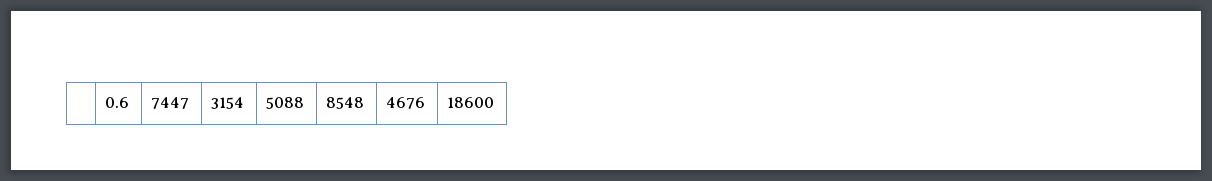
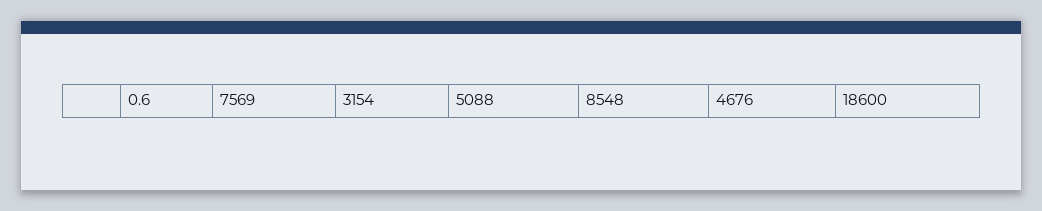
- | 0.6 | 7447 | 3154 | 5088 | 8548 | 4676 | 18600
+ | 0.6 | 7569 | 3154 | 5088 | 8548 | 4676 | 18600

